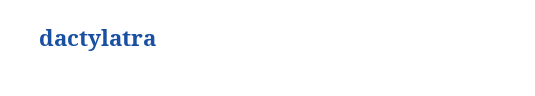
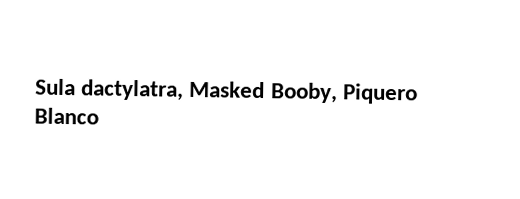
- dactylatra
+ Sula dactylatra, Masked Booby, Piquero Blanco

